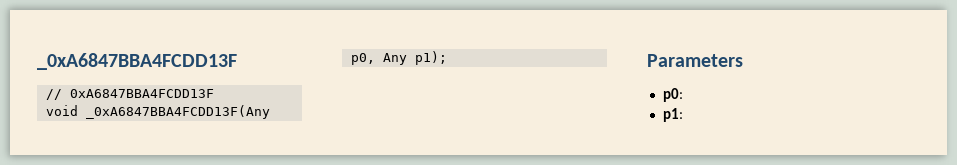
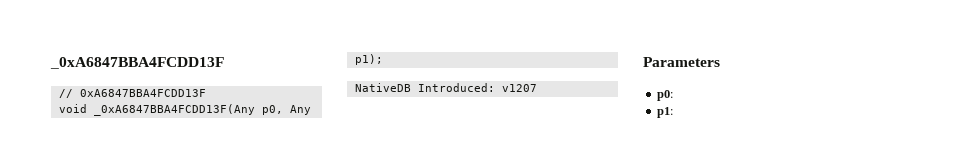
+ NativeDB Introduced: v1207

